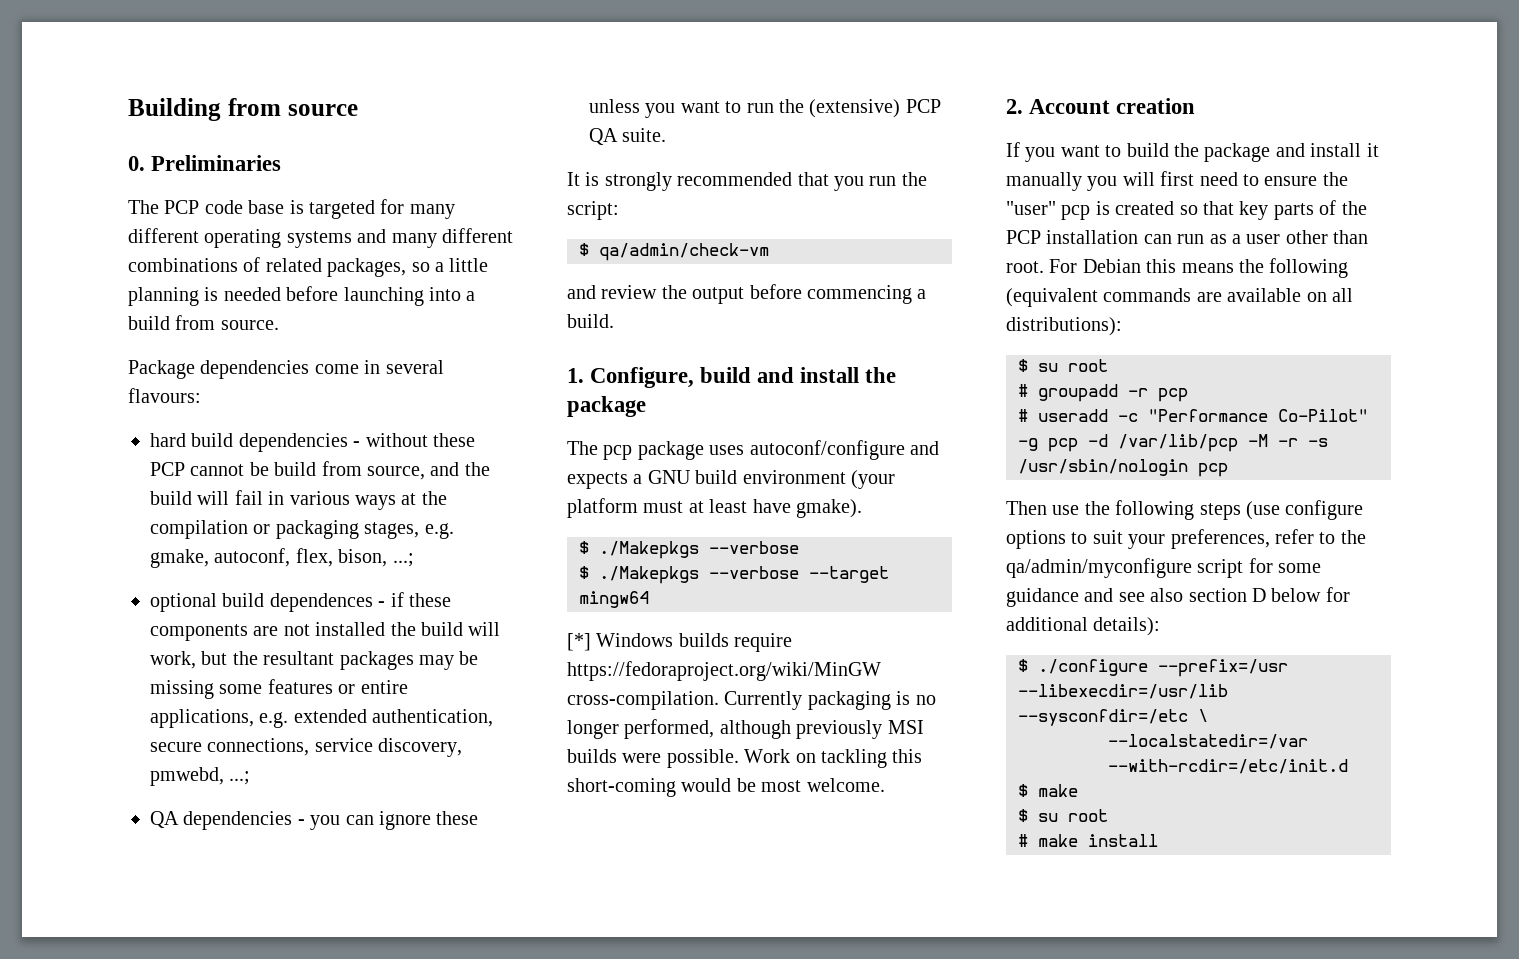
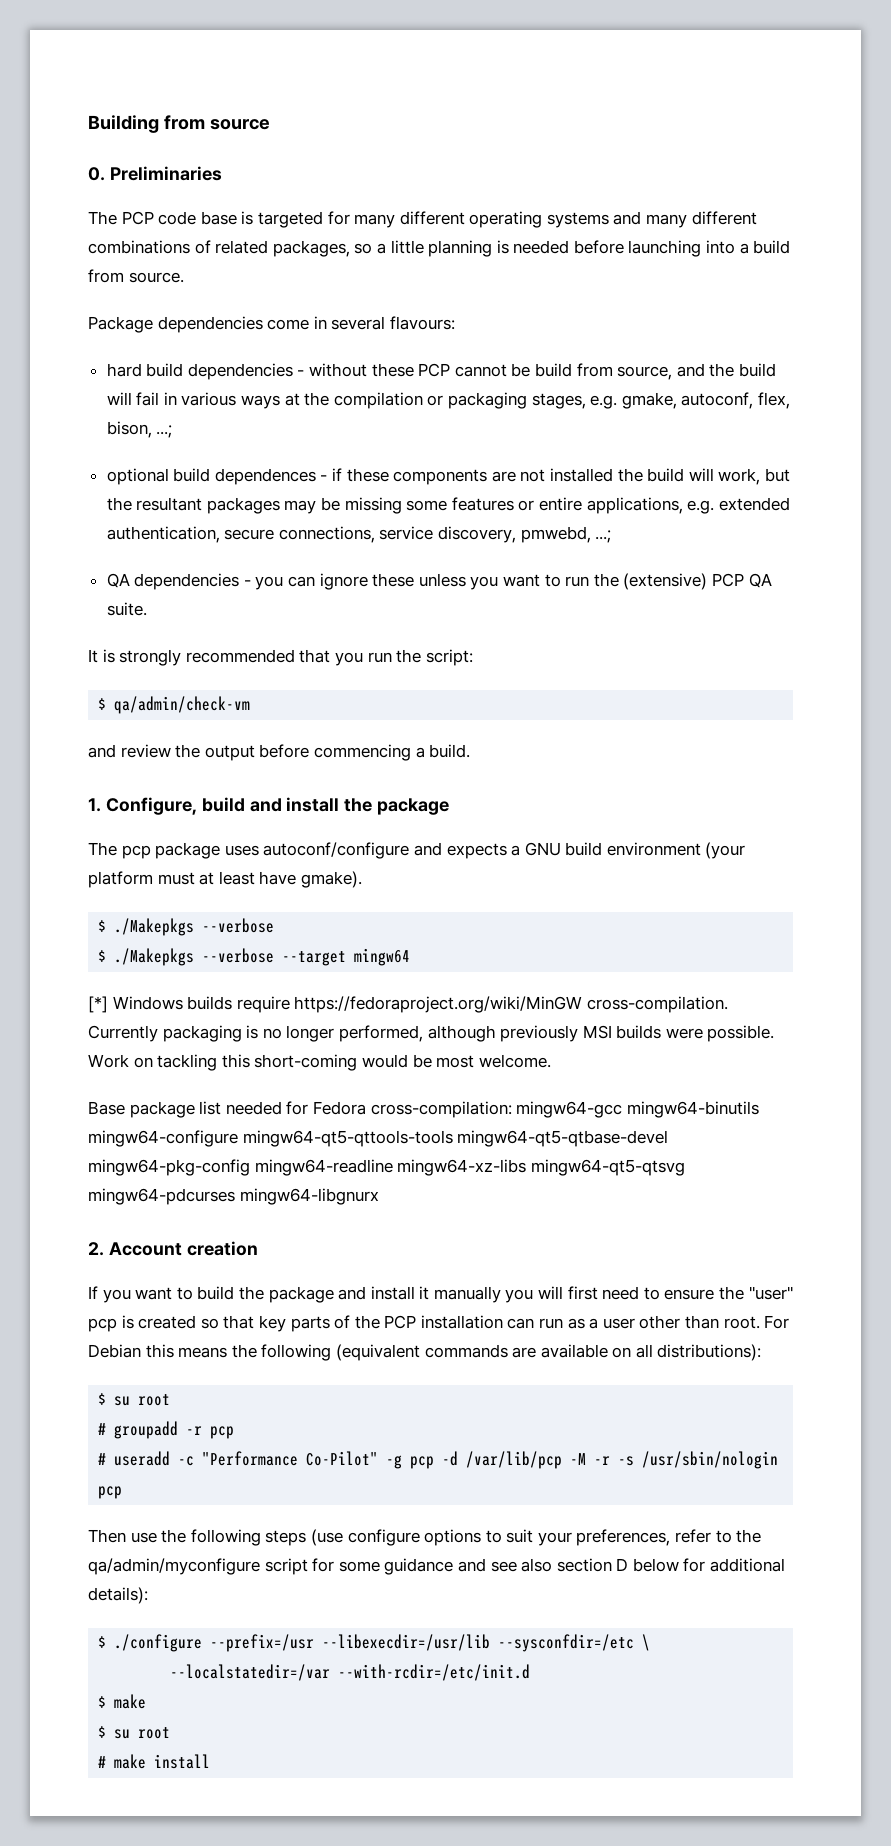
+ Base package list needed for Fedora cross-compilation: mingw64-gcc mingw64-binutils mingw64-configure mingw64-qt5-qttools-tools mingw64-qt5-qtbase-devel mingw64-pkg-config mingw64-readline mingw64-xz-libs mingw64-qt5-qtsvg mingw64-pdcurses mingw64-libgnurx

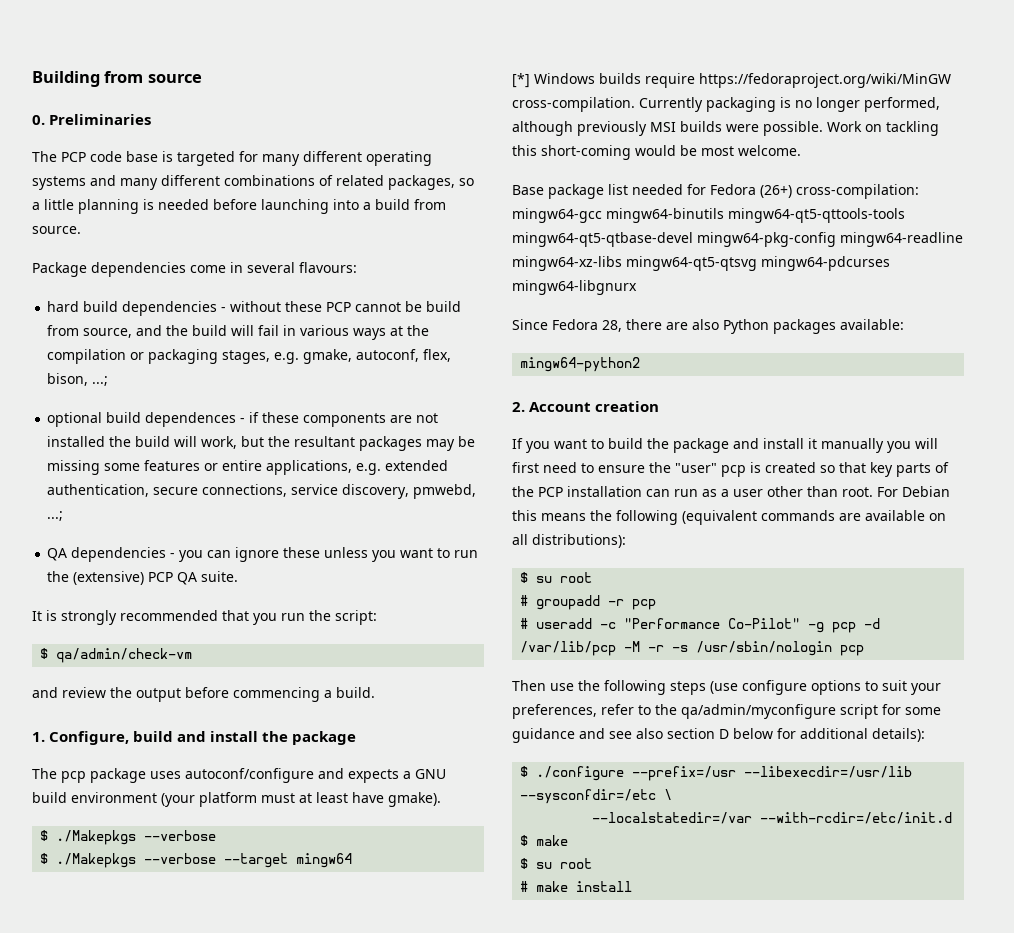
- Base package list needed for Fedora cross-compilation: mingw64-gcc mingw64-binutils mingw64-configure mingw64-qt5-qttools-tools mingw64-qt5-qtbase-devel mingw64-pkg-config mingw64-readline mingw64-xz-libs mingw64-qt5-qtsvg mingw64-pdcurses mingw64-libgnurx
+ Base package list needed for Fedora (26+) cross-compilation: mingw64-gcc mingw64-binutils mingw64-qt5-qttools-tools mingw64-qt5-qtbase-devel mingw64-pkg-config mingw64-readline mingw64-xz-libs mingw64-qt5-qtsvg mingw64-pdcurses mingw64-libgnurx
+ Since Fedora 28, there are also Python packages available:
+ mingw64-python2

